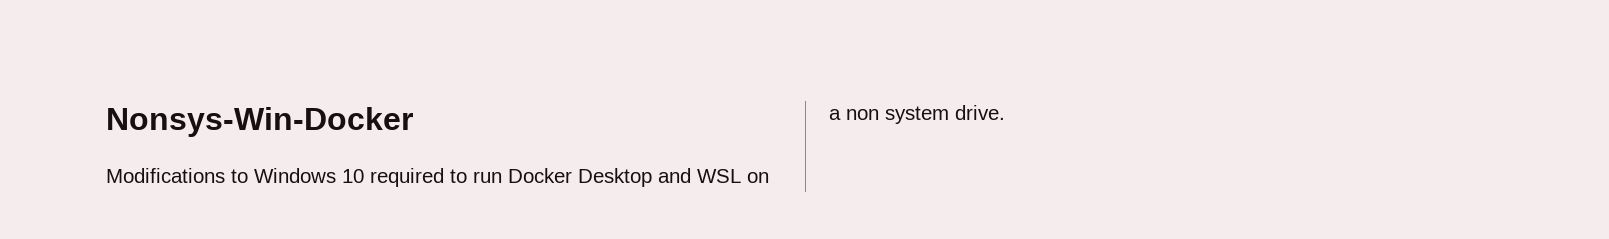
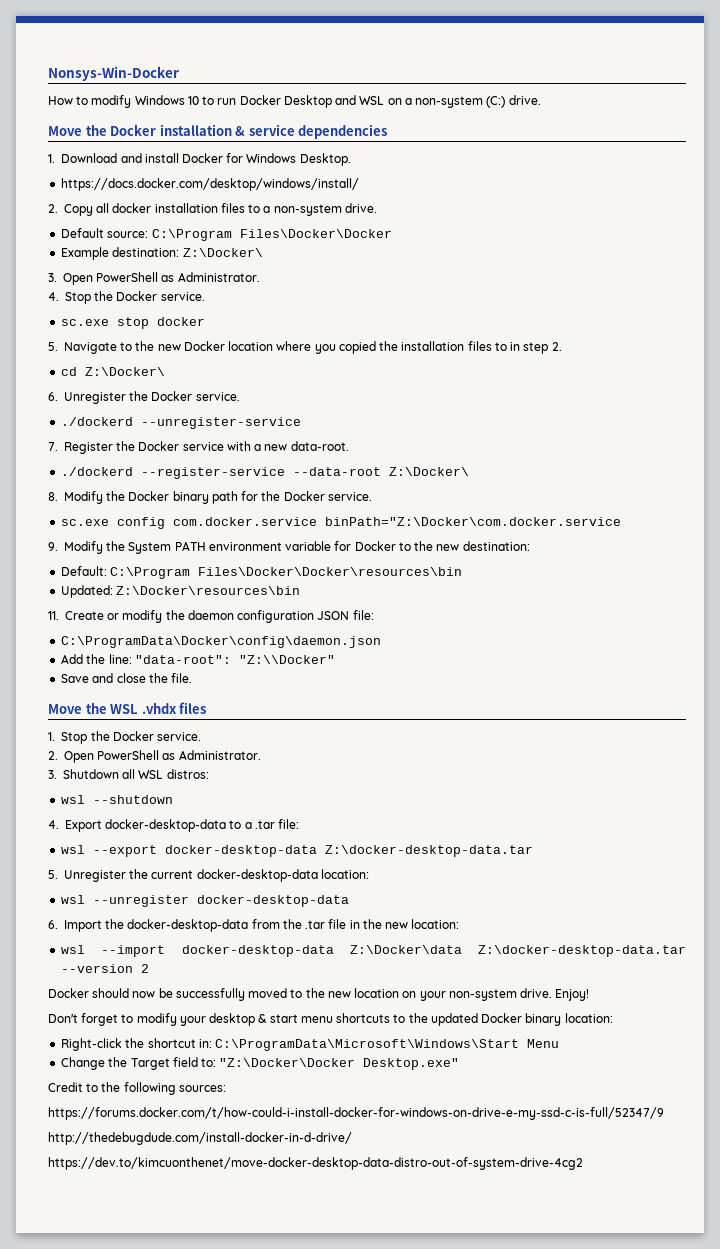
- Modifications to Windows 10 required to run Docker Desktop and WSL on a non system drive.
+ How to modify Windows 10 to run Docker Desktop and WSL on a non-system (C:) drive.
+ Move the Docker installation & service dependencies
+ 1. Download and install Docker for Windows Desktop.
+ https://docs.docker.com/desktop/windows/install/
+ 2. Copy all docker installation files to a non-system drive.
+ Default source: C:\Program Files\Docker\Docker
+ Example destination: Z:\Docker\
+ 3. Open PowerShell as Administrator.
+ 4. Stop the Docker service.
+ sc.exe stop docker
+ 5. Navigate to the new Docker location where you copied the installation files to in step 2.
+ cd Z:\Docker\
+ 6. Unregister the Docker service.
+ ./dockerd --unregister-service
+ 7. Register the Docker service with a new data-root.
+ ./dockerd --register-service --data-root Z:\Docker\
+ 8. Modify the Docker binary path for the Docker service.
+ sc.exe config com.docker.service binPath="Z:\Docker\com.docker.service
+ 9. Modify the System PATH environment variable for Docker to the new destination:
+ Default: C:\Program Files\Docker\Docker\resources\bin
+ Updated: Z:\Docker\resources\bin
+ 11. Create or modify the daemon configuration JSON file:
+ C:\ProgramData\Docker\config\daemon.json
+ Add the line: "data-root": "Z:\\Docker"
+ Save and close the file.
+ Move the WSL .vhdx files
+ 1. Stop the Docker service.
+ 2. Open PowerShell as Administrator.
+ 3. Shutdown all WSL distros:
+ wsl --shutdown
+ 4. Export docker-desktop-data to a .tar file:
+ wsl --export docker-desktop-data Z:\docker-desktop-data.tar
+ 5. Unregister the current docker-desktop-data location:
+ wsl --unregister docker-desktop-data
+ 6. Import the docker-desktop-data from the .tar file in the new location:
+ wsl --import docker-desktop-data Z:\Docker\data Z:\docker-desktop-data.tar --version 2
+ Docker should now be successfully moved to the new location on your non-system drive. Enjoy!
+ Don't forget to modify your desktop & start menu shortcuts to the updated Docker binary location:
+ Right-click the shortcut in: C:\ProgramData\Microsoft\Windows\Start Menu
+ Change the Target field to: "Z:\Docker\Docker Desktop.exe"
+ Credit to the following sources:
+ https://forums.docker.com/t/how-could-i-install-docker-for-windows-on-drive-e-my-ssd-c-is-full/52347/9
+ http://thedebugdude.com/install-docker-in-d-drive/
+ https://dev.to/kimcuonthenet/move-docker-desktop-data-distro-out-of-system-drive-4cg2

